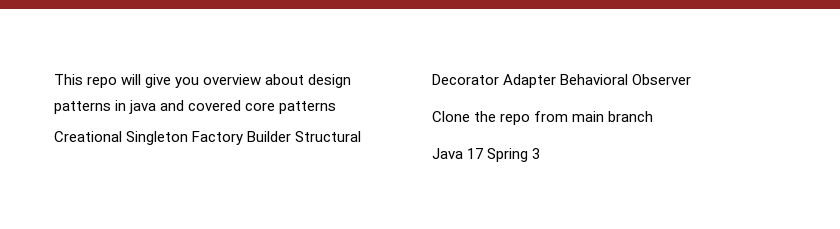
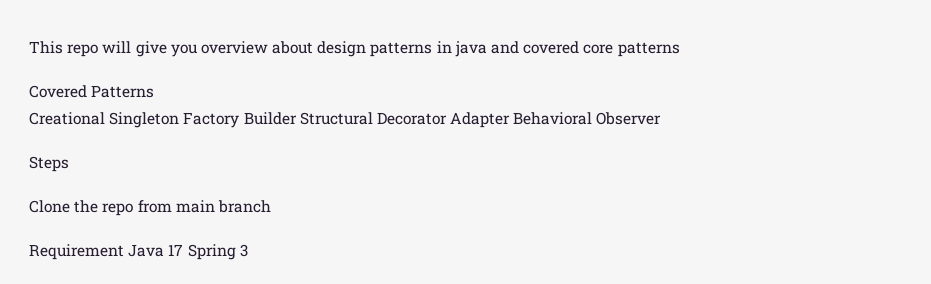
+ Covered Patterns
+ Steps
- Java 17 Spring 3
+ Requirement Java 17 Spring 3

